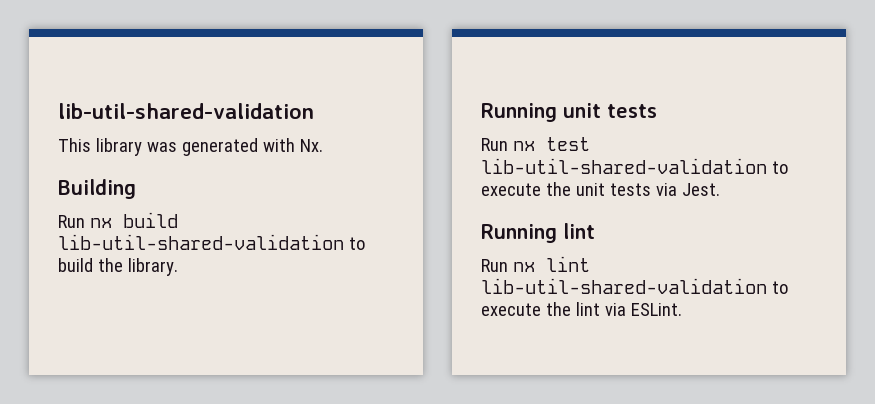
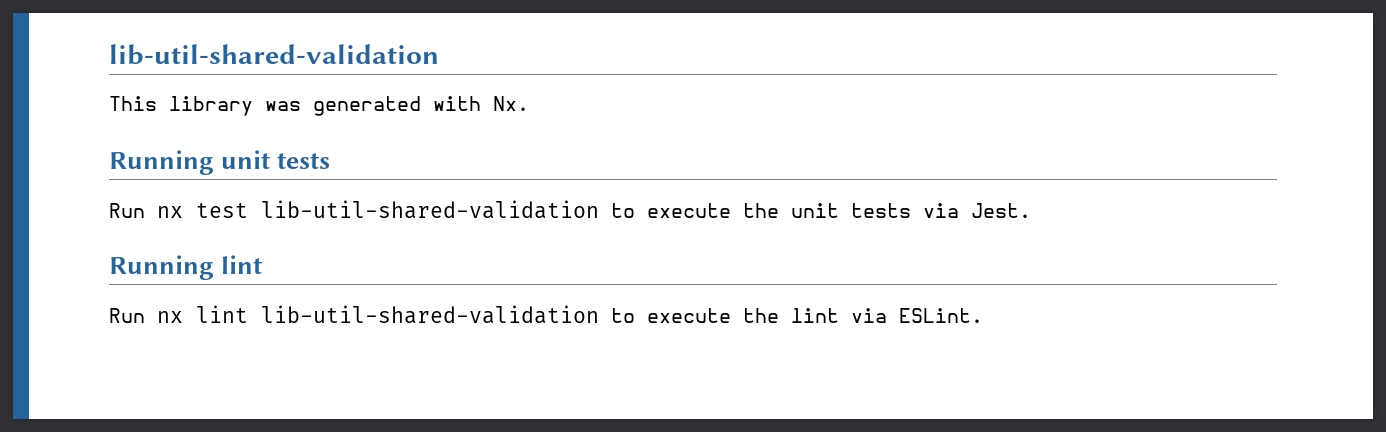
- Building
- Run nx build lib-util-shared-validation to build the library.

